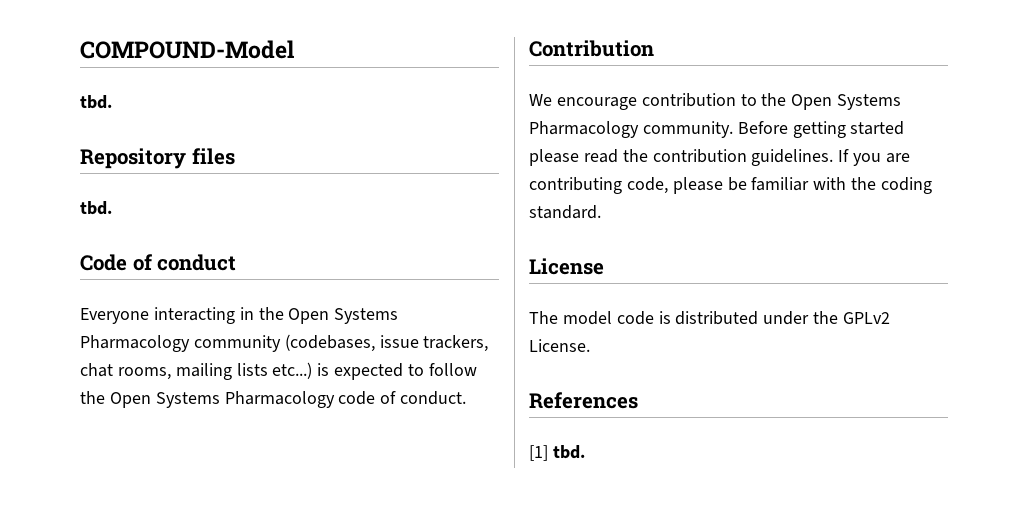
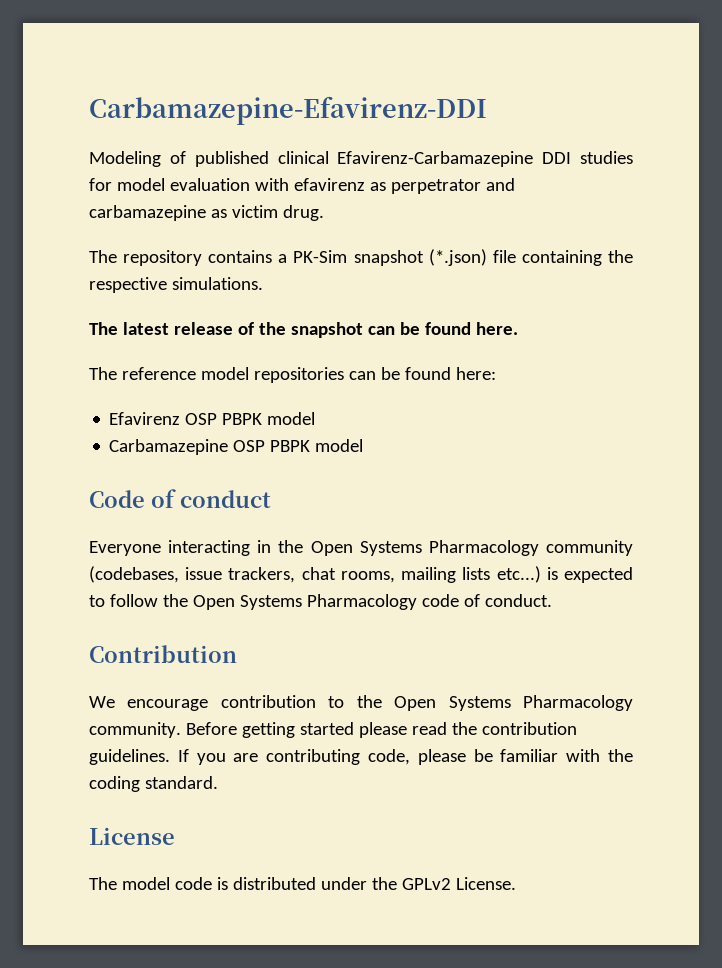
- COMPOUND-Model
- tbd.
- Repository files
- tbd.
+ Carbamazepine-Efavirenz-DDI
+ Modeling of published clinical Efavirenz-Carbamazepine DDI studies for model evaluation with efavirenz as perpetrator and carbamazepine as victim drug.
+ The repository contains a PK-Sim snapshot (*.json) file containing the respective simulations.
+ The latest release of the snapshot can be found here.
+ The reference model repositories can be found here:
+ Efavirenz OSP PBPK model
+ Carbamazepine OSP PBPK model
- References
- [1] tbd.

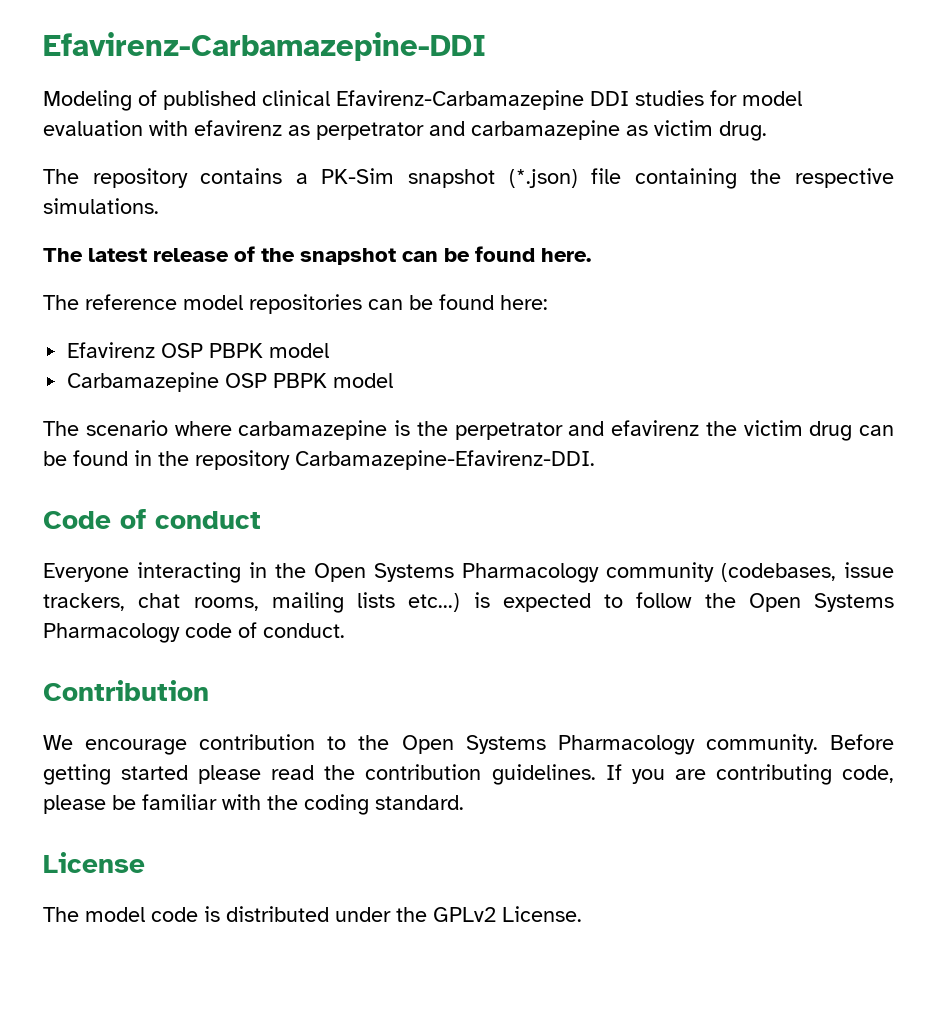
- Carbamazepine-Efavirenz-DDI
+ Efavirenz-Carbamazepine-DDI
+ The scenario where carbamazepine is the perpetrator and efavirenz the victim drug can be found in the repository Carbamazepine-Efavirenz-DDI.

